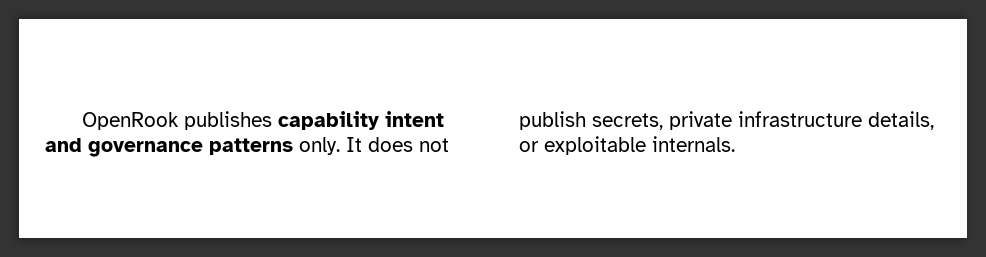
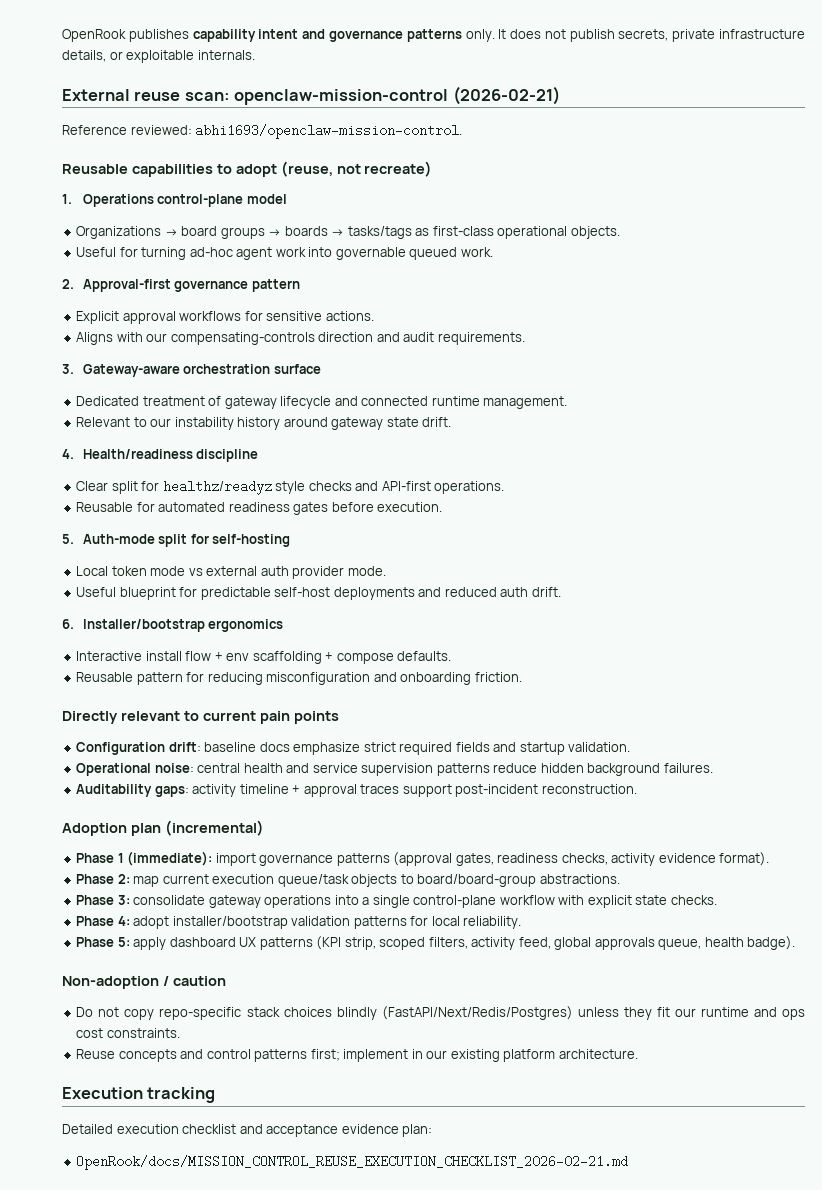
+ External reuse scan: openclaw-mission-control (2026-02-21)
+ Reference reviewed: abhi1693/openclaw-mission-control.
+ Reusable capabilities to adopt (reuse, not recreate)
+ 1. Operations control-plane model
+ Organizations → board groups → boards → tasks/tags as first-class operational objects.
+ Useful for turning ad-hoc agent work into governable queued work.
+ 2. Approval-first governance pattern
+ Explicit approval workflows for sensitive actions.
+ Aligns with our compensating-controls direction and audit requirements.
+ 3. Gateway-aware orchestration surface
+ Dedicated treatment of gateway lifecycle and connected runtime management.
+ Relevant to our instability history around gateway state drift.
+ 4. Health/readiness discipline
+ Clear split for healthz/readyz style checks and API-first operations.
+ Reusable for automated readiness gates before execution.
+ 5. Auth-mode split for self-hosting
+ Local token mode vs external auth provider mode.
+ Useful blueprint for predictable self-host deployments and reduced auth drift.
+ 6. Installer/bootstrap ergonomics
+ Interactive install flow + env scaffolding + compose defaults.
+ Reusable pattern for reducing misconfiguration and onboarding friction.
+ Directly relevant to current pain points
+ Configuration drift: baseline docs emphasize strict required fields and startup validation.
+ Operational noise: central health and service supervision patterns reduce hidden background failures.
+ Auditability gaps: activity timeline + approval traces support post-incident reconstruction.
+ Adoption plan (incremental)
+ Phase 1 (immediate): import governance patterns (approval gates, readiness checks, activity evidence format).
+ Phase 2: map current execution queue/task objects to board/board-group abstractions.
+ Phase 3: consolidate gateway operations into a single control-plane workflow with explicit state checks.
+ Phase 4: adopt installer/bootstrap validation patterns for local reliability.
+ Phase 5: apply dashboard UX patterns (KPI strip, scoped filters, activity feed, global approvals queue, health badge).
+ Non-adoption / caution
+ Do not copy repo-specific stack choices blindly (FastAPI/Next/Redis/Postgres) unless they fit our runtime and ops cost constraints.
+ Reuse concepts and control patterns first; implement in our existing platform architecture.
+ Execution tracking
+ Detailed execution checklist and acceptance evidence plan:
+ OpenRook/docs/MISSION_CONTROL_REUSE_EXECUTION_CHECKLIST_2026-02-21.md

